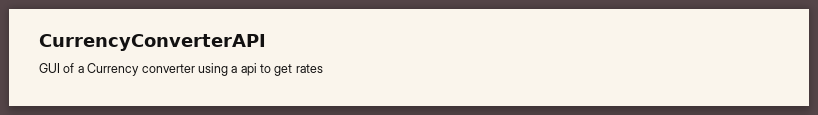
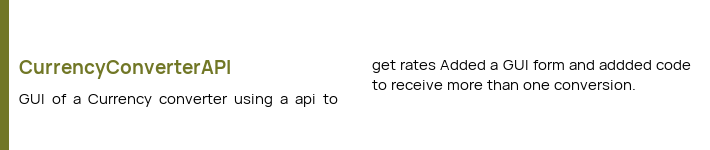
- GUI of a Currency converter using a api to get rates
+ GUI of a Currency converter using a api to get rates Added a GUI form and addded code to receive more than one conversion.

